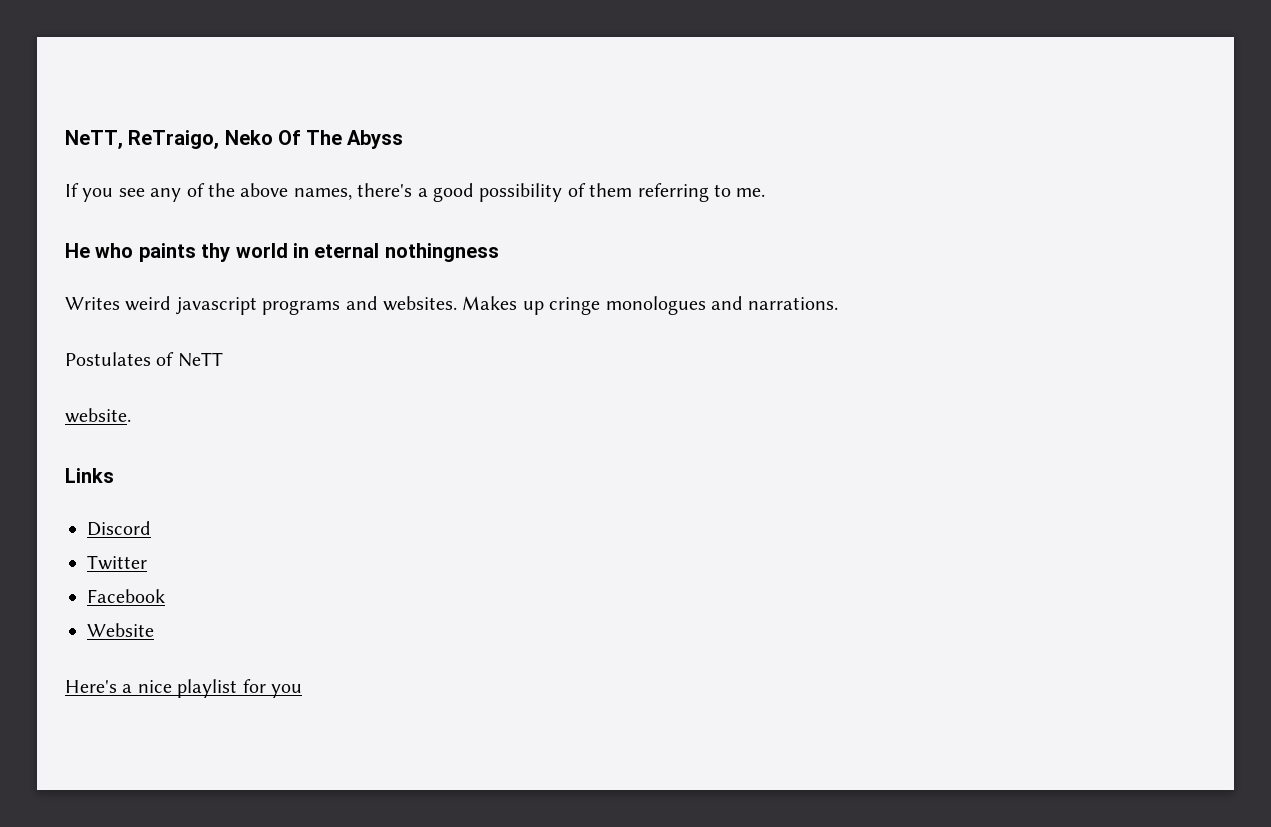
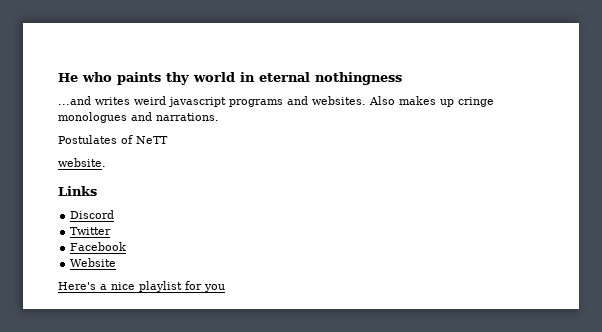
- NeTT, ReTraigo, Neko Of The Abyss
- If you see any of the above names, there's a good possibility of them referring to me.
- Writes weird javascript programs and websites.
+ ...and writes weird javascript programs and websites.
- Makes up cringe monologues and narrations.
+ Also makes up cringe monologues and narrations.

